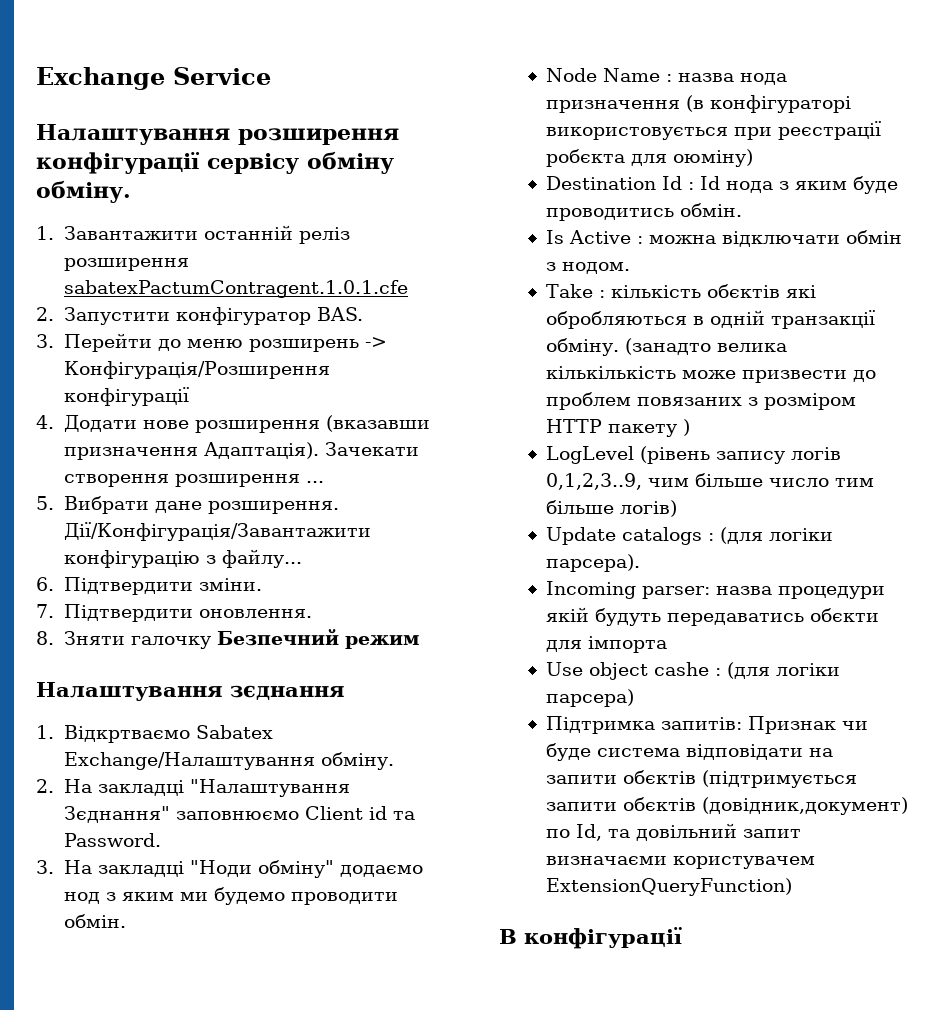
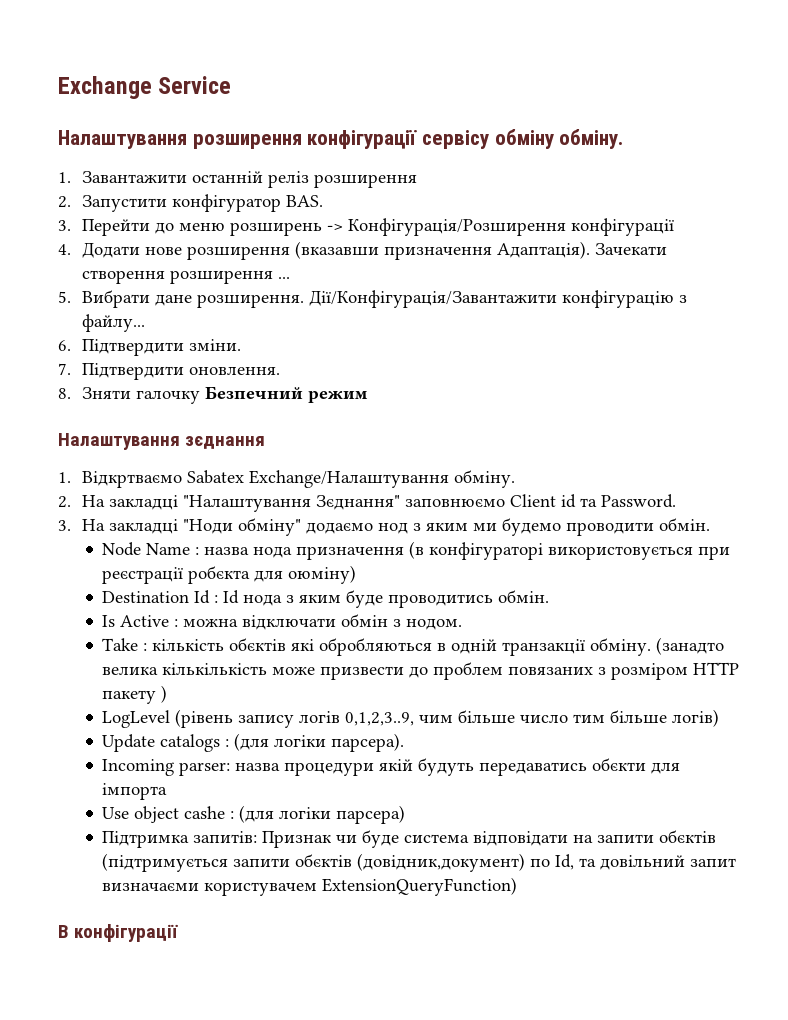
- 1. Завантажити останній реліз розширення sabatexPactumContragent.1.0.1.cfe
+ 1. Завантажити останній реліз розширення

